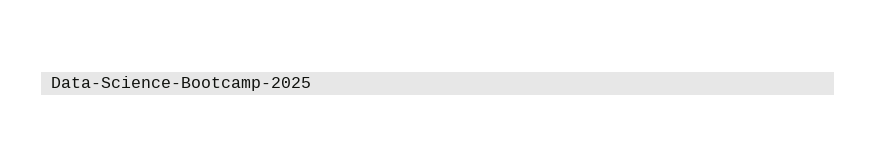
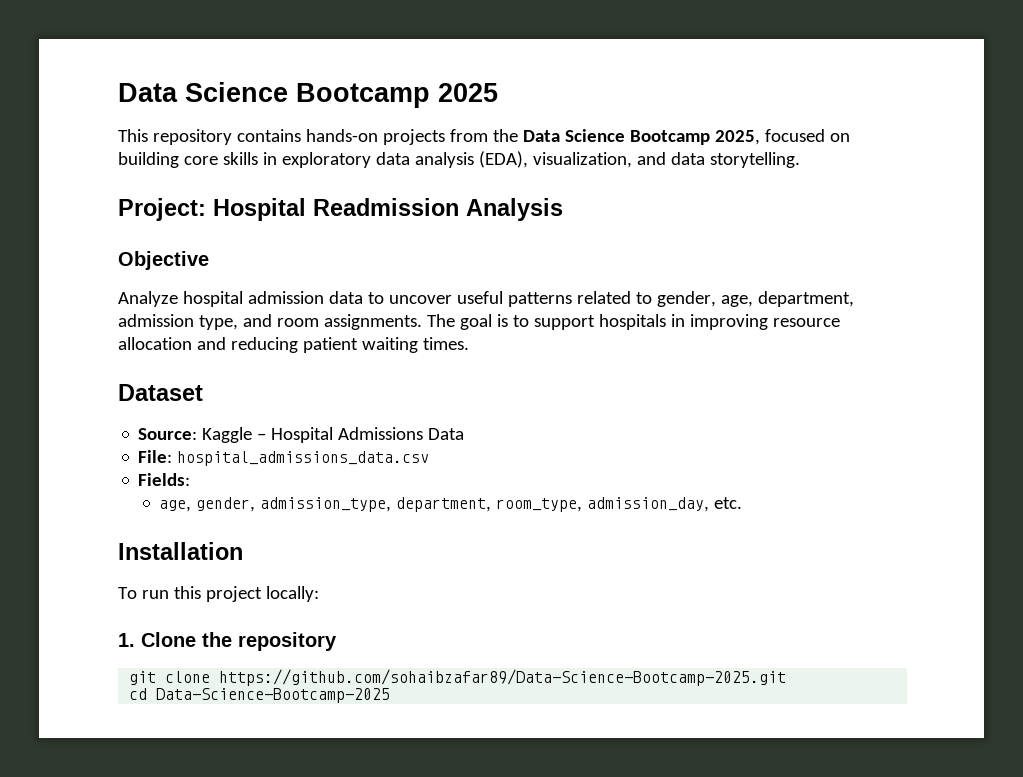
- Data-Science-Bootcamp-2025
+ Data Science Bootcamp 2025
+ This repository contains hands-on projects from the Data Science Bootcamp 2025, focused on building core skills in exploratory data analysis (EDA), visualization, and data storytelling.
+ Project: Hospital Readmission Analysis
+ Objective
+ Analyze hospital admission data to uncover useful patterns related to gender, age, department, admission type, and room assignments. The goal is to support hospitals in improving resource allocation and reducing patient waiting times.
+ Dataset
+ Source: Kaggle – Hospital Admissions Data
+ File: hospital_admissions_data.csv
+ Fields:
+ age, gender, admission_type, department, room_type, admission_day, etc.
+ Installation
+ To run this project locally:
+ 1. Clone the repository
+ git clone https://github.com/sohaibzafar89/Data-Science-Bootcamp-2025.git
+ cd Data-Science-Bootcamp-2025

